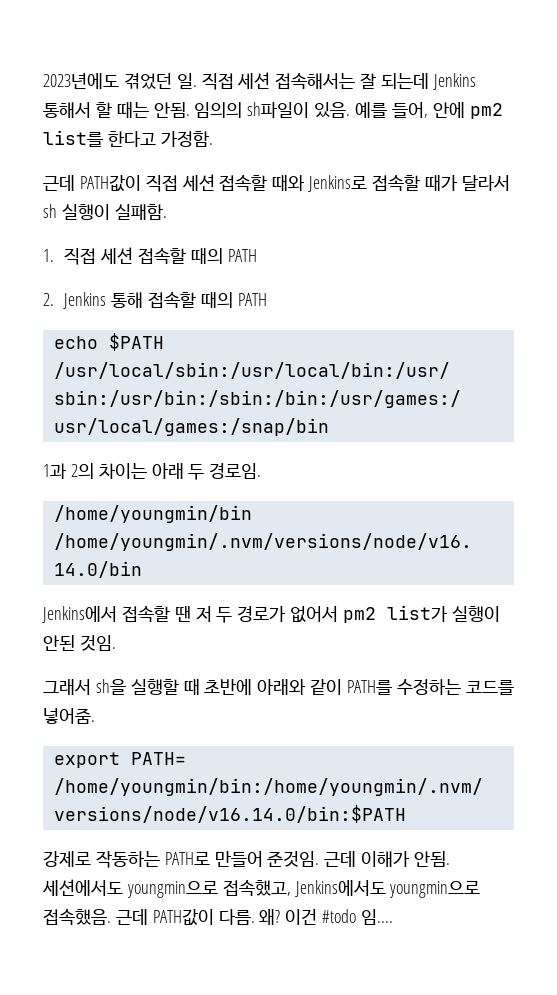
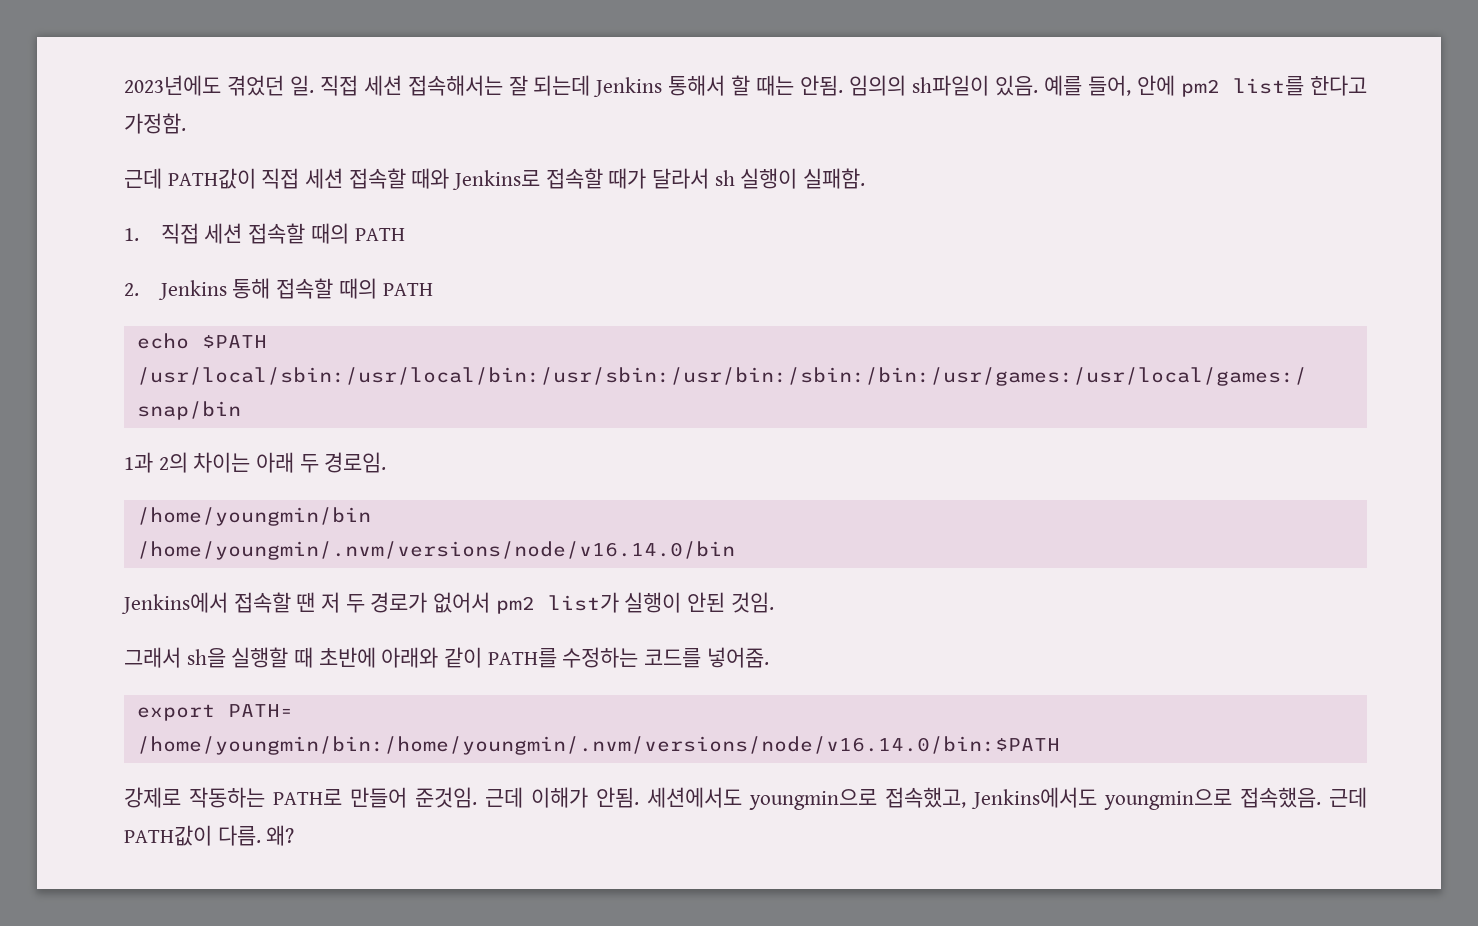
- 이건 #todo 임....

